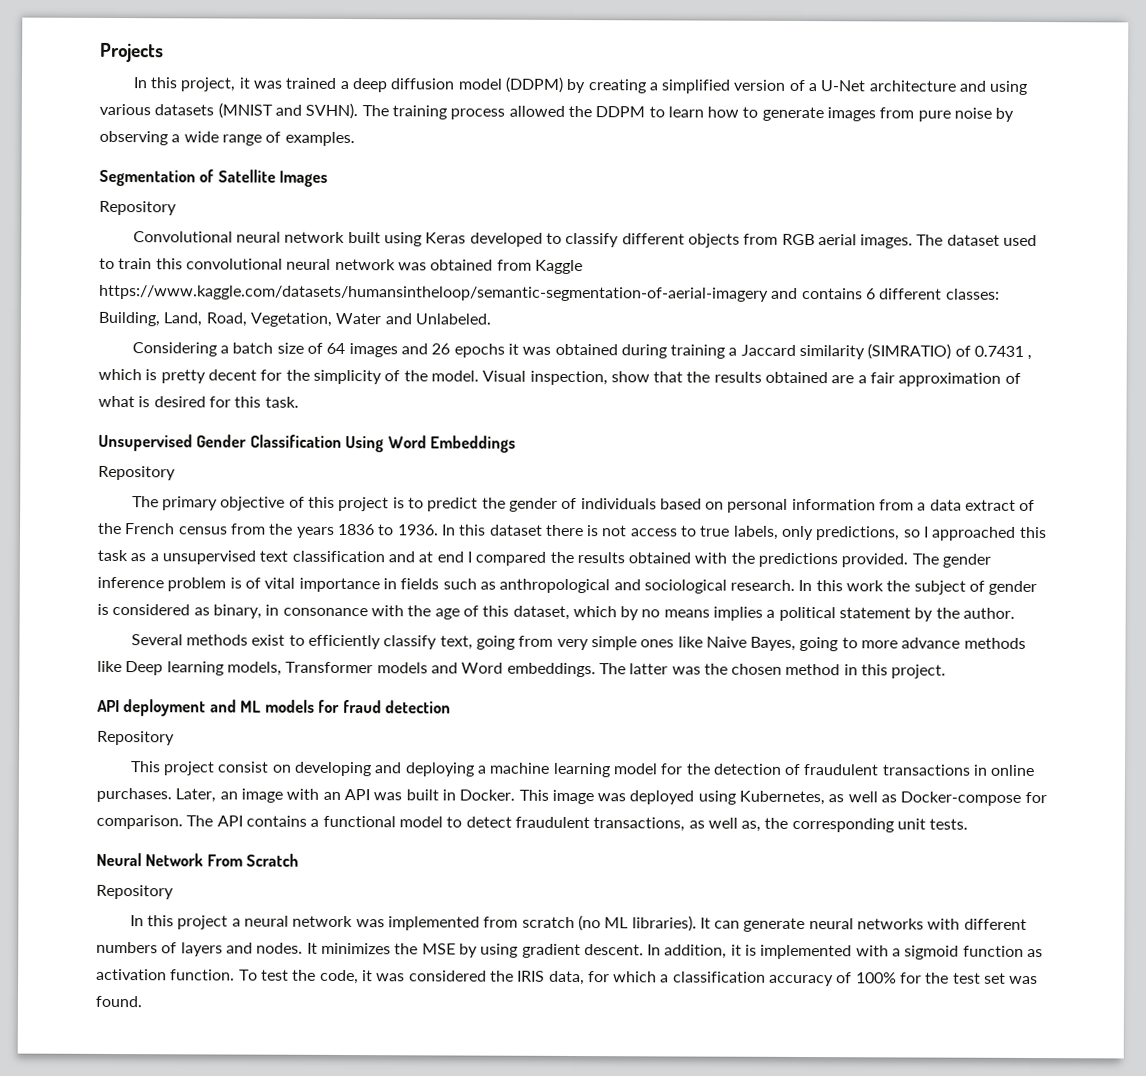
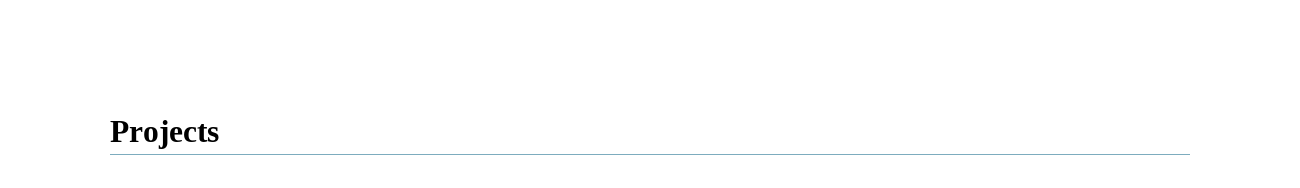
- In this project, it was trained a deep diffusion model (DDPM) by creating a simplified version of a U-Net architecture and using various datasets (MNIST and SVHN). The training process allowed the DDPM to learn how to generate images from pure noise by observing a wide range of examples.
- Segmentation of Satellite Images
- Repository
- Convolutional neural network built using Keras developed to classify different objects from RGB aerial images. The dataset used to train this convolutional neural network was obtained from Kaggle https://www.kaggle.com/datasets/humansintheloop/semantic-segmentation-of-aerial-imagery and contains 6 different classes: Building, Land, Road, Vegetation, Water and Unlabeled.
- Considering a batch size of 64 images and 26 epochs it was obtained during training a Jaccard similarity (SIMRATIO) of 0.7431 , which is pretty decent for the simplicity of the model. Visual inspection, show that the results obtained are a fair approximation of what is desired for this task.
- Unsupervised Gender Classification Using Word Embeddings
- Repository
- The primary objective of this project is to predict the gender of individuals based on personal information from a data extract of the French census from the years 1836 to 1936. In this dataset there is not access to true labels, only predictions, so I approached this task as a unsupervised text classification and at end I compared the results obtained with the predictions provided. The gender inference problem is of vital importance in fields such as anthropological and sociological research. In this work the subject of gender is considered as binary, in consonance with the age of this dataset, which by no means implies a political statement by the author.
- Several methods exist to efficiently classify text, going from very simple ones like Naive Bayes, going to more advance methods like Deep learning models, Transformer models and Word embeddings. The latter was the chosen method in this project.
- API deployment and ML models for fraud detection
- Repository
- This project consist on developing and deploying a machine learning model for the detection of fraudulent transactions in online purchases. Later, an image with an API was built in Docker. This image was deployed using Kubernetes, as well as Docker-compose for comparison. The API contains a functional model to detect fraudulent transactions, as well as, the corresponding unit tests.
- Neural Network From Scratch
- Repository
- In this project a neural network was implemented from scratch (no ML libraries). It can generate neural networks with different numbers of layers and nodes. It minimizes the MSE by using gradient descent. In addition, it is implemented with a sigmoid function as activation function. To test the code, it was considered the IRIS data, for which a classification accuracy of 100% for the test set was found.

